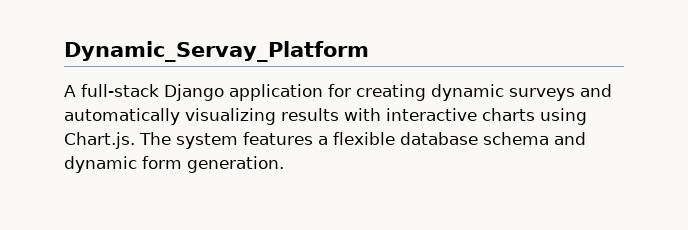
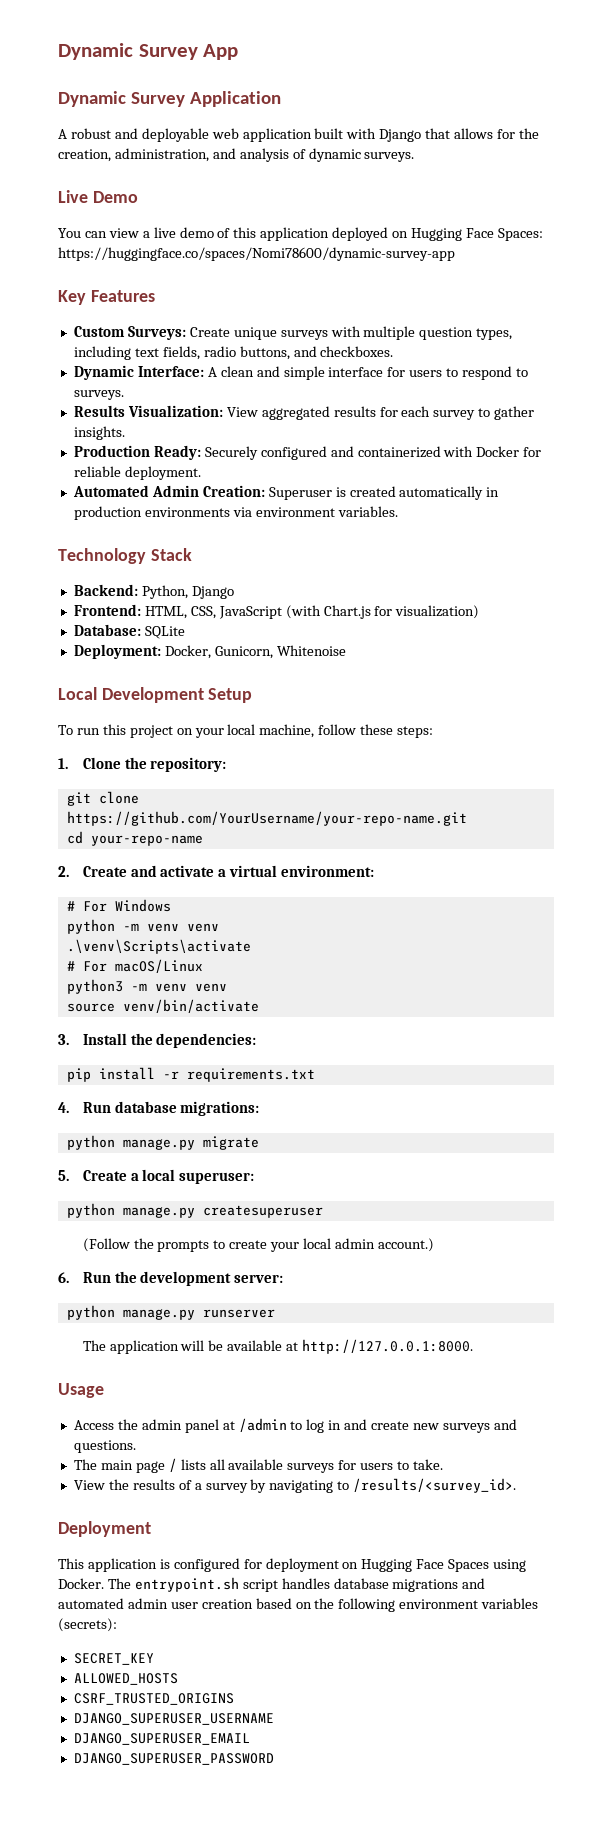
- Dynamic_Servay_Platform
- A full-stack Django application for creating dynamic surveys and automatically visualizing results with interactive charts using Chart.js. The system features a flexible database schema and dynamic form generation.
+ Dynamic Survey App
+ Dynamic Survey Application
+ A robust and deployable web application built with Django that allows for the creation, administration, and analysis of dynamic surveys.
+ Live Demo
+ You can view a live demo of this application deployed on Hugging Face Spaces: https://huggingface.co/spaces/Nomi78600/dynamic-survey-app
+ Key Features
+ Custom Surveys: Create unique surveys with multiple question types, including text fields, radio buttons, and checkboxes.
+ Dynamic Interface: A clean and simple interface for users to respond to surveys.
+ Results Visualization: View aggregated results for each survey to gather insights.
+ Production Ready: Securely configured and containerized with Docker for reliable deployment.
+ Automated Admin Creation: Superuser is created automatically in production environments via environment variables.
+ Technology Stack
+ Backend: Python, Django
+ Frontend: HTML, CSS, JavaScript (with Chart.js for visualization)
+ Database: SQLite
+ Deployment: Docker, Gunicorn, Whitenoise
+ Local Development Setup
+ To run this project on your local machine, follow these steps:
+ 1. Clone the repository:
+ git clone https://github.com/YourUsername/your-repo-name.git
+ cd your-repo-name
+ 2. Create and activate a virtual environment:
+ # For Windows
+ python -m venv venv
+ .\venv\Scripts\activate
+ # For macOS/Linux
+ python3 -m venv venv
+ source venv/bin/activate
+ 3. Install the dependencies:
+ pip install -r requirements.txt
+ 4. Run database migrations:
+ python manage.py migrate
+ 5. Create a local superuser:
+ python manage.py createsuperuser
+ (Follow the prompts to create your local admin account.)
+ 6. Run the development server:
+ python manage.py runserver
+ The application will be available at http://127.0.0.1:8000.
+ Usage
+ Access the admin panel at /admin to log in and create new surveys and questions.
+ The main page / lists all available surveys for users to take.
+ View the results of a survey by navigating to /results/<survey_id>.
+ Deployment
+ This application is configured for deployment on Hugging Face Spaces using Docker. The entrypoint.sh script handles database migrations and automated admin user creation based on the following environment variables (secrets):
+ SECRET_KEY
+ ALLOWED_HOSTS
+ CSRF_TRUSTED_ORIGINS
+ DJANGO_SUPERUSER_USERNAME
+ DJANGO_SUPERUSER_EMAIL
+ DJANGO_SUPERUSER_PASSWORD

